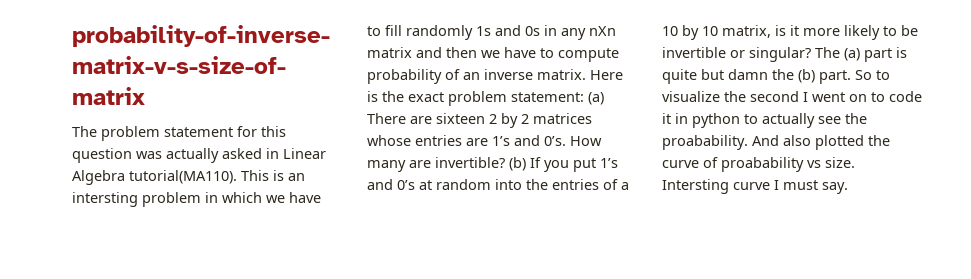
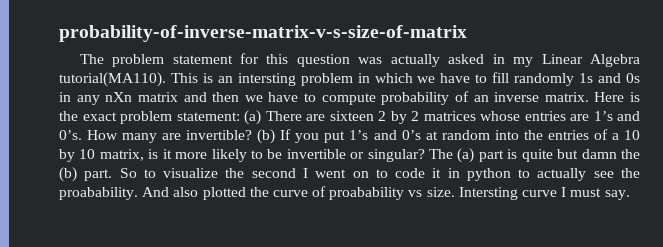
- The problem statement for this question was actually asked in Linear Algebra tutorial(MA110).
+ The problem statement for this question was actually asked in my Linear Algebra tutorial(MA110).

